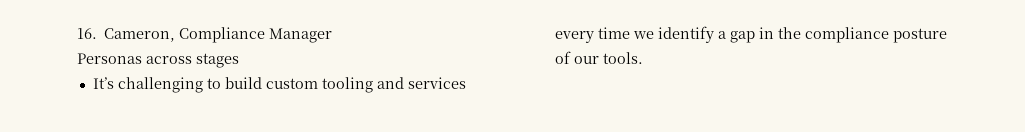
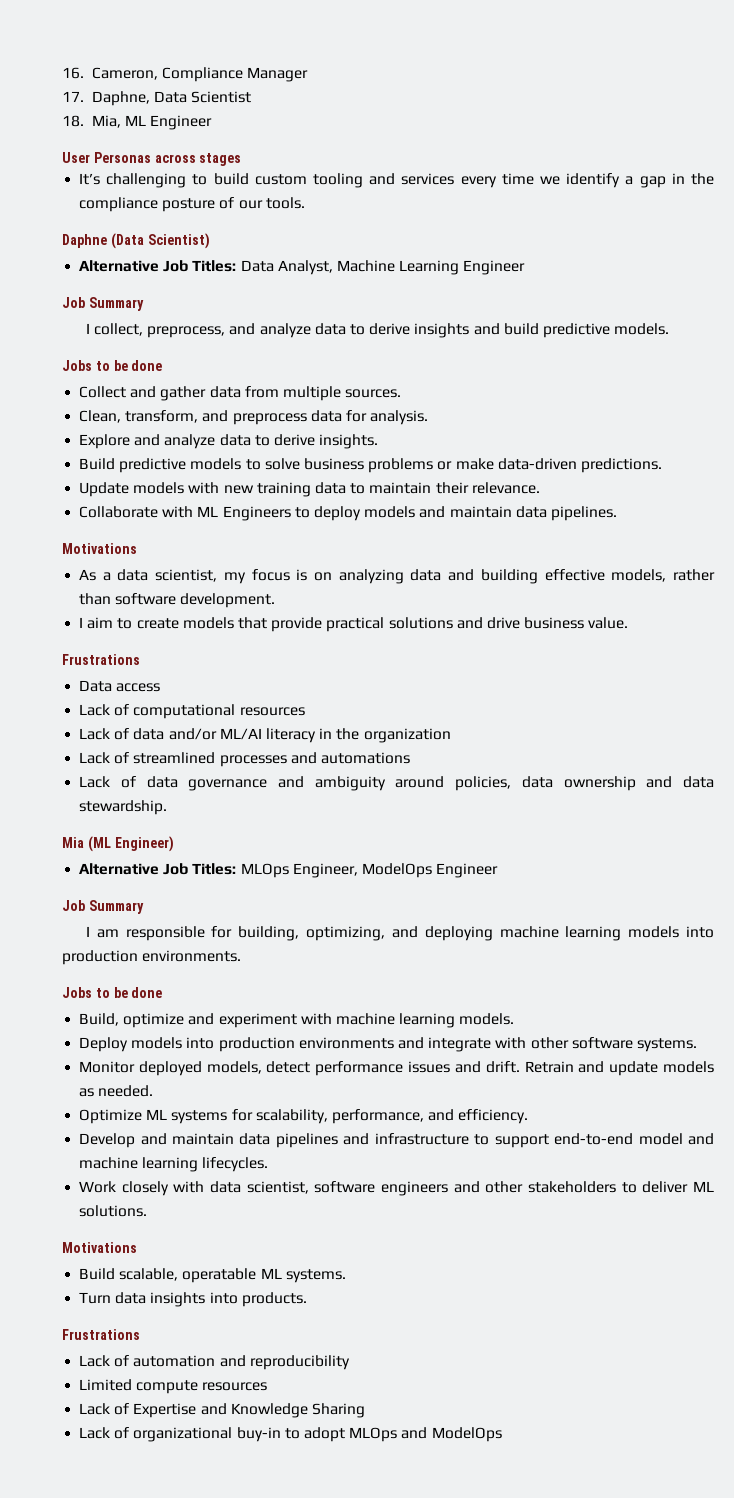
- Personas across stages
+ 17. Daphne, Data Scientist
+ 18. Mia, ML Engineer
+ User Personas across stages
+ Daphne (Data Scientist)
+ Alternative Job Titles: Data Analyst, Machine Learning Engineer
+ Job Summary
+ I collect, preprocess, and analyze data to derive insights and build predictive models.
+ Jobs to be done
+ Collect and gather data from multiple sources.
+ Clean, transform, and preprocess data for analysis.
+ Explore and analyze data to derive insights.
+ Build predictive models to solve business problems or make data-driven predictions.
+ Update models with new training data to maintain their relevance.
+ Collaborate with ML Engineers to deploy models and maintain data pipelines.
+ Motivations
+ As a data scientist, my focus is on analyzing data and building effective models, rather than software development.
+ I aim to create models that provide practical solutions and drive business value.
+ Frustrations
+ Data access
+ Lack of computational resources
+ Lack of data and/or ML/AI literacy in the organization
+ Lack of streamlined processes and automations
+ Lack of data governance and ambiguity around policies, data ownership and data stewardship.
+ Mia (ML Engineer)
+ Alternative Job Titles: MLOps Engineer, ModelOps Engineer
+ Job Summary
+ I am responsible for building, optimizing, and deploying machine learning models into production environments.
+ Jobs to be done
+ Build, optimize and experiment with machine learning models.
+ Deploy models into production environments and integrate with other software systems.
+ Monitor deployed models, detect performance issues and drift. Retrain and update models as needed.
+ Optimize ML systems for scalability, performance, and efficiency.
+ Develop and maintain data pipelines and infrastructure to support end-to-end model and machine learning lifecycles.
+ Work closely with data scientist, software engineers and other stakeholders to deliver ML solutions.
+ Motivations
+ Build scalable, operatable ML systems.
+ Turn data insights into products.
+ Frustrations
+ Lack of automation and reproducibility
+ Limited compute resources
+ Lack of Expertise and Knowledge Sharing
+ Lack of organizational buy-in to adopt MLOps and ModelOps

